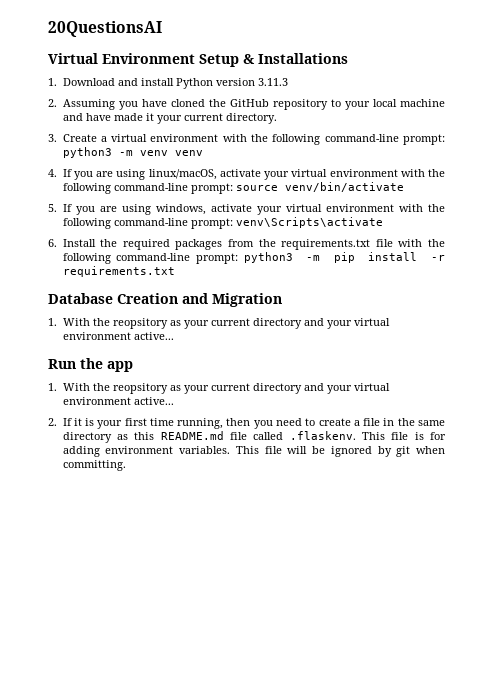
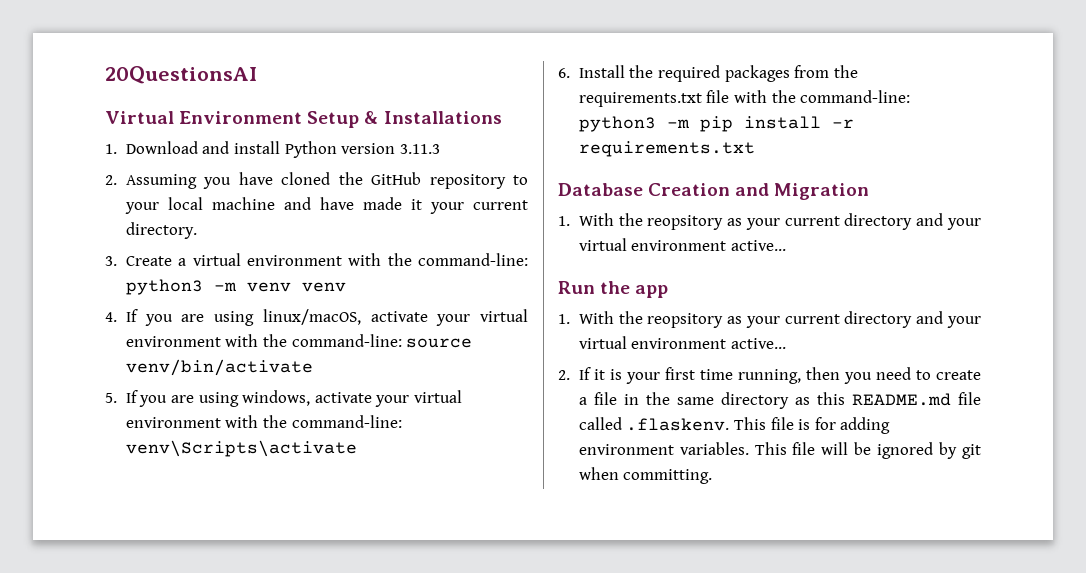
- 3. Create a virtual environment with the following command-line prompt: python3 -m venv venv
+ 3. Create a virtual environment with the command-line: python3 -m venv venv
- 4. If you are using linux/macOS, activate your virtual environment with the following command-line prompt: source venv/bin/activate
+ 4. If you are using linux/macOS, activate your virtual environment with the command-line: source venv/bin/activate
- 5. If you are using windows, activate your virtual environment with the following command-line prompt: venv\Scripts\activate
+ 5. If you are using windows, activate your virtual environment with the command-line: venv\Scripts\activate
- 6. Install the required packages from the requirements.txt file with the following command-line prompt: python3 -m pip install -r requirements.txt
+ 6. Install the required packages from the requirements.txt file with the command-line: python3 -m pip install -r requirements.txt

